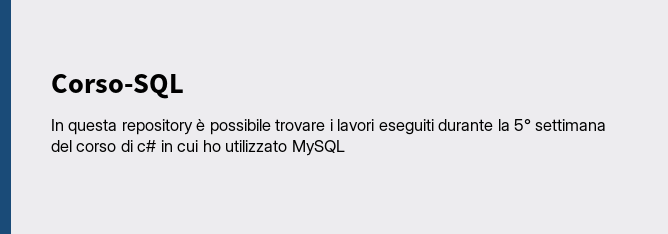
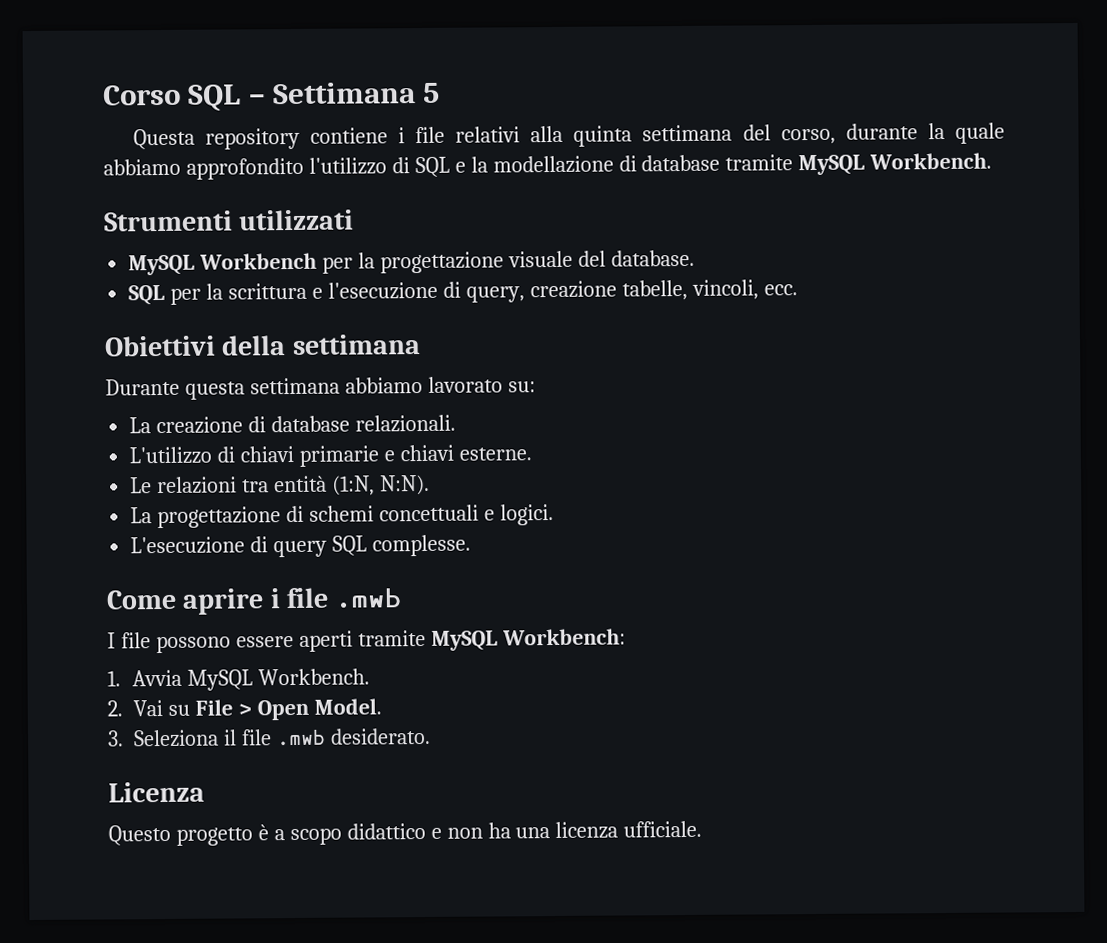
- Corso-SQL
- In questa repository è possibile trovare i lavori eseguiti durante la 5° settimana del corso di c# in cui ho utilizzato MySQL
+ Corso SQL – Settimana 5
+ Questa repository contiene i file relativi alla quinta settimana del corso, durante la quale abbiamo approfondito l'utilizzo di SQL e la modellazione di database tramite MySQL Workbench.
+ Strumenti utilizzati
+ MySQL Workbench per la progettazione visuale del database.
+ SQL per la scrittura e l'esecuzione di query, creazione tabelle, vincoli, ecc.
+ Obiettivi della settimana
+ Durante questa settimana abbiamo lavorato su:
+ La creazione di database relazionali.
+ L'utilizzo di chiavi primarie e chiavi esterne.
+ Le relazioni tra entità (1:N, N:N).
+ La progettazione di schemi concettuali e logici.
+ L'esecuzione di query SQL complesse.
+ Come aprire i file .mwb
+ I file possono essere aperti tramite MySQL Workbench:
+ 1. Avvia MySQL Workbench.
+ 2. Vai su File > Open Model.
+ 3. Seleziona il file .mwb desiderato.
+ Licenza
+ Questo progetto è a scopo didattico e non ha una licenza ufficiale.

